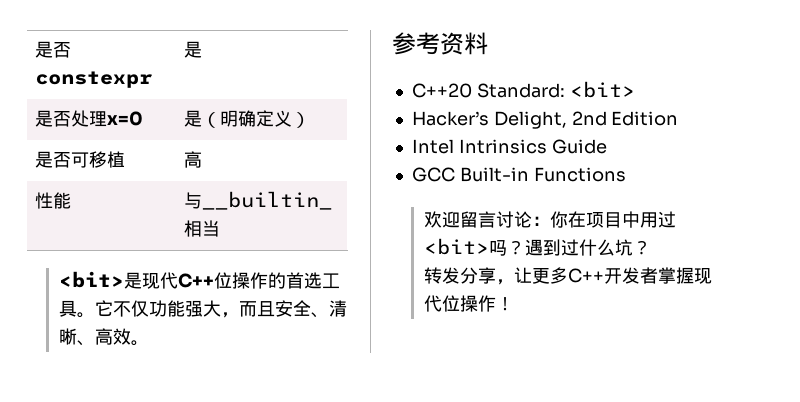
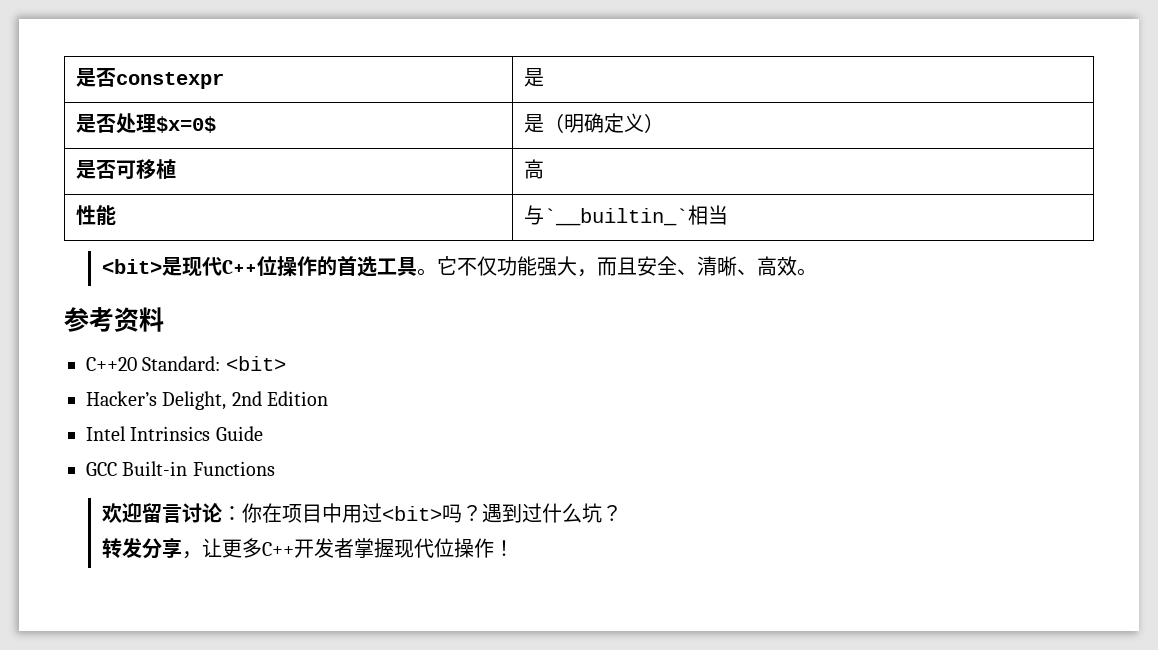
- 是否处理x=0 | 是（明确定义）
+ 是否处理$x=0$ | 是（明确定义）
- 性能 | 与__builtin_相当
+ 性能 | 与`__builtin_`相当

